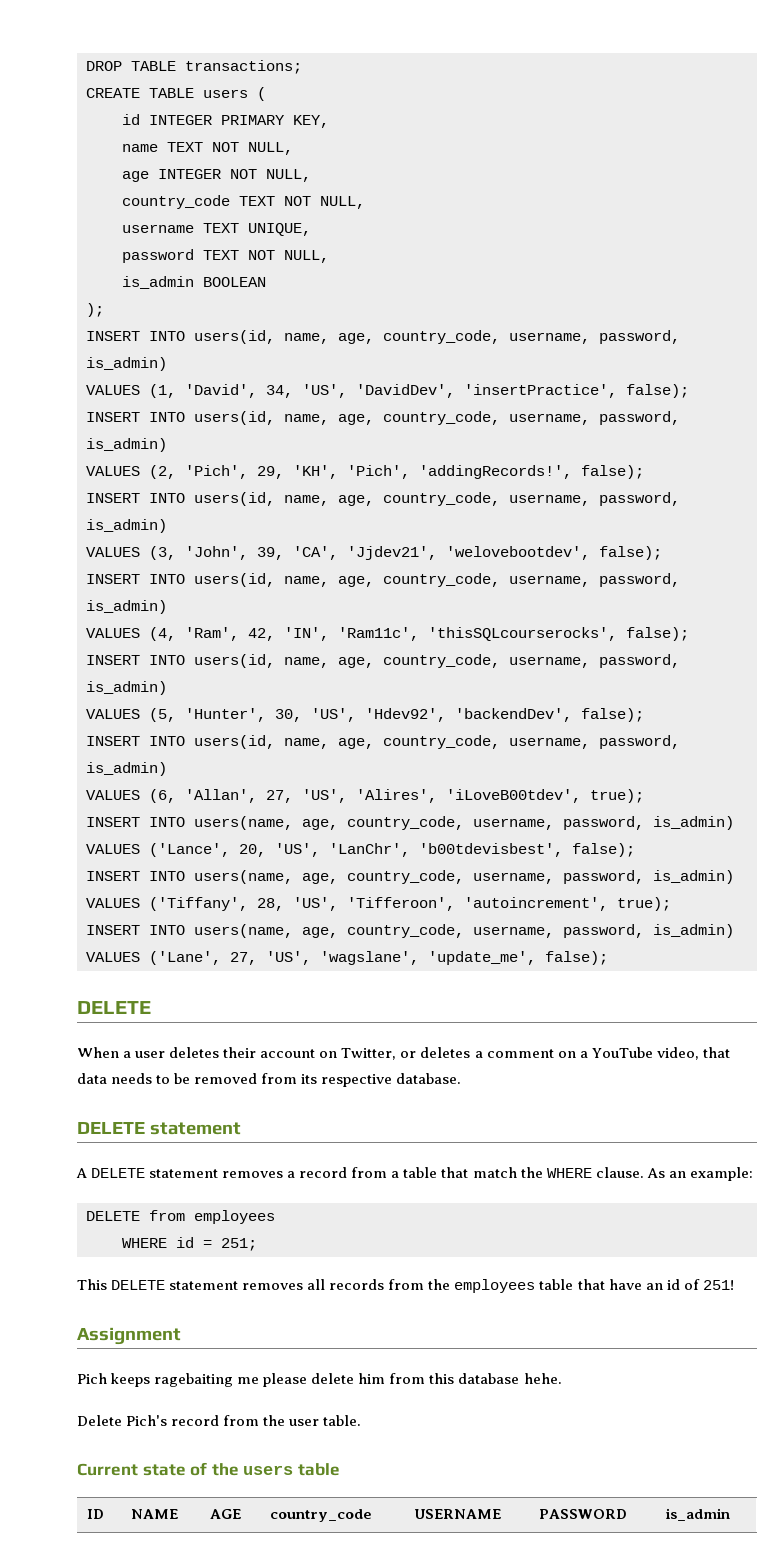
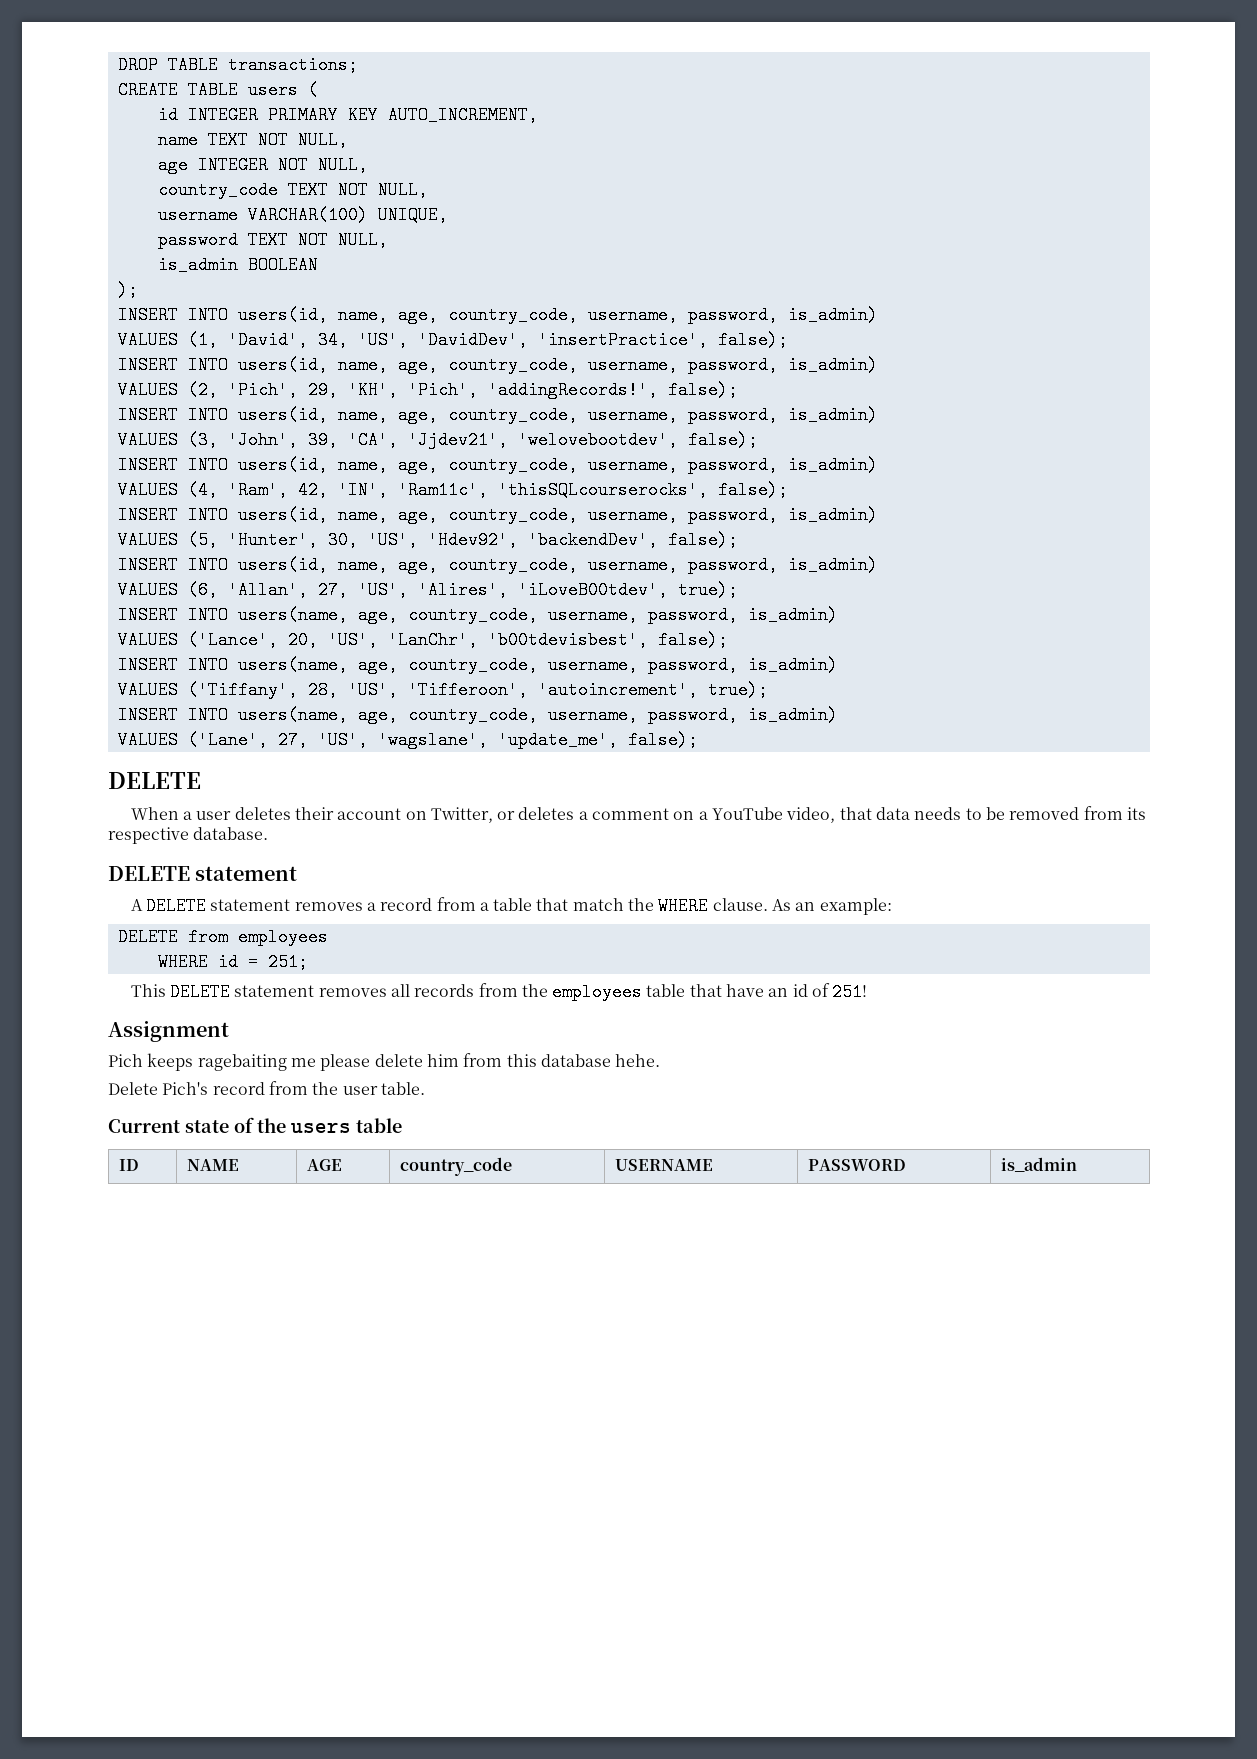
- id INTEGER PRIMARY KEY,
+ id INTEGER PRIMARY KEY AUTO_INCREMENT,
- username TEXT UNIQUE,
+ username VARCHAR(100) UNIQUE,

